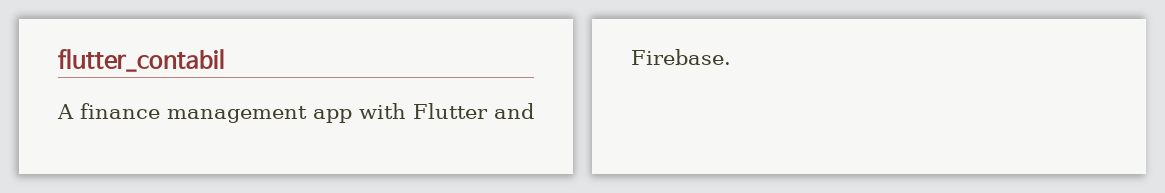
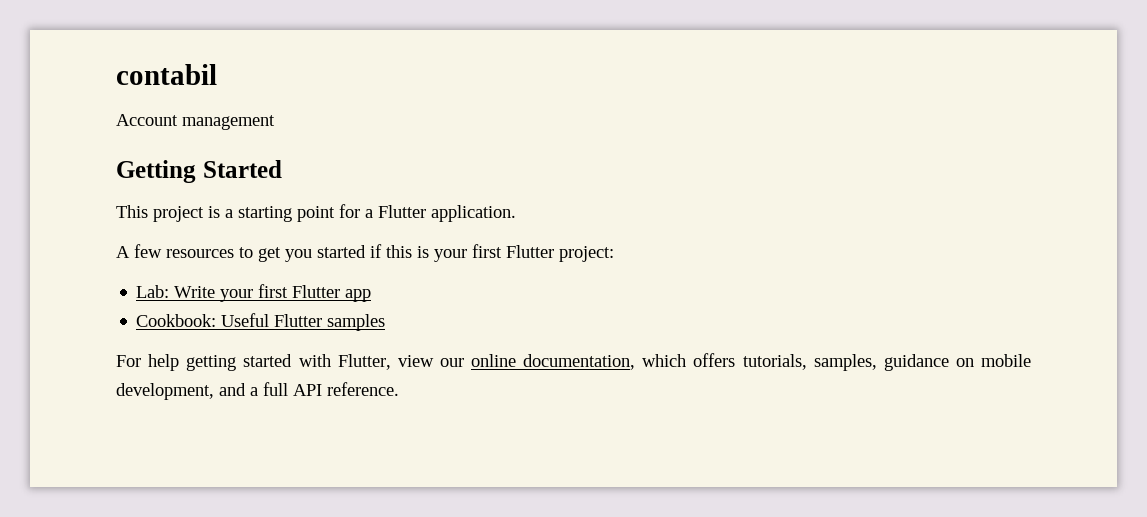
- flutter_contabil
- A finance management app with Flutter and Firebase.
+ contabil
+ Account management
+ Getting Started
+ This project is a starting point for a Flutter application.
+ A few resources to get you started if this is your first Flutter project:
+ Lab: Write your first Flutter app
+ Cookbook: Useful Flutter samples
+ For help getting started with Flutter, view our online documentation, which offers tutorials, samples, guidance on mobile development, and a full API reference.

